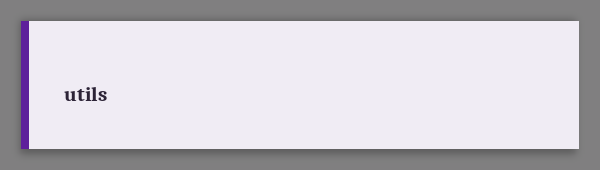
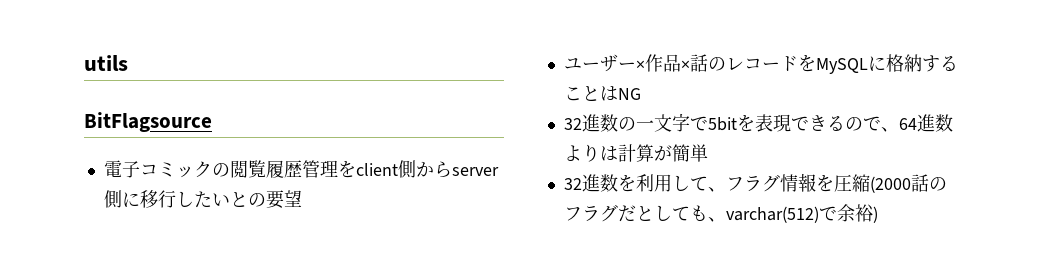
+ BitFlagsource
+ 電子コミックの閲覧履歴管理をclient側からserver側に移行したいとの要望
+ ユーザー×作品×話のレコードをMySQLに格納することはNG
+ 32進数の一文字で5bitを表現できるので、64進数よりは計算が簡単
+ 32進数を利用して、フラグ情報を圧縮(2000話のフラグだとしても、varchar(512)で余裕)

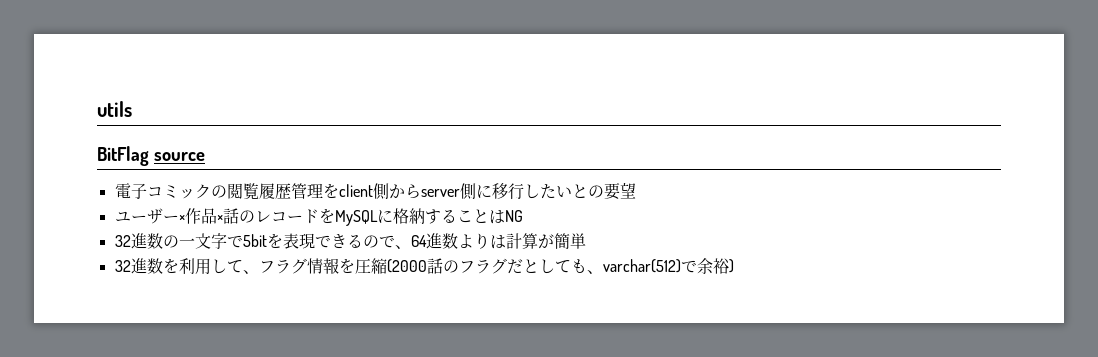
- BitFlagsource
+ BitFlag source

